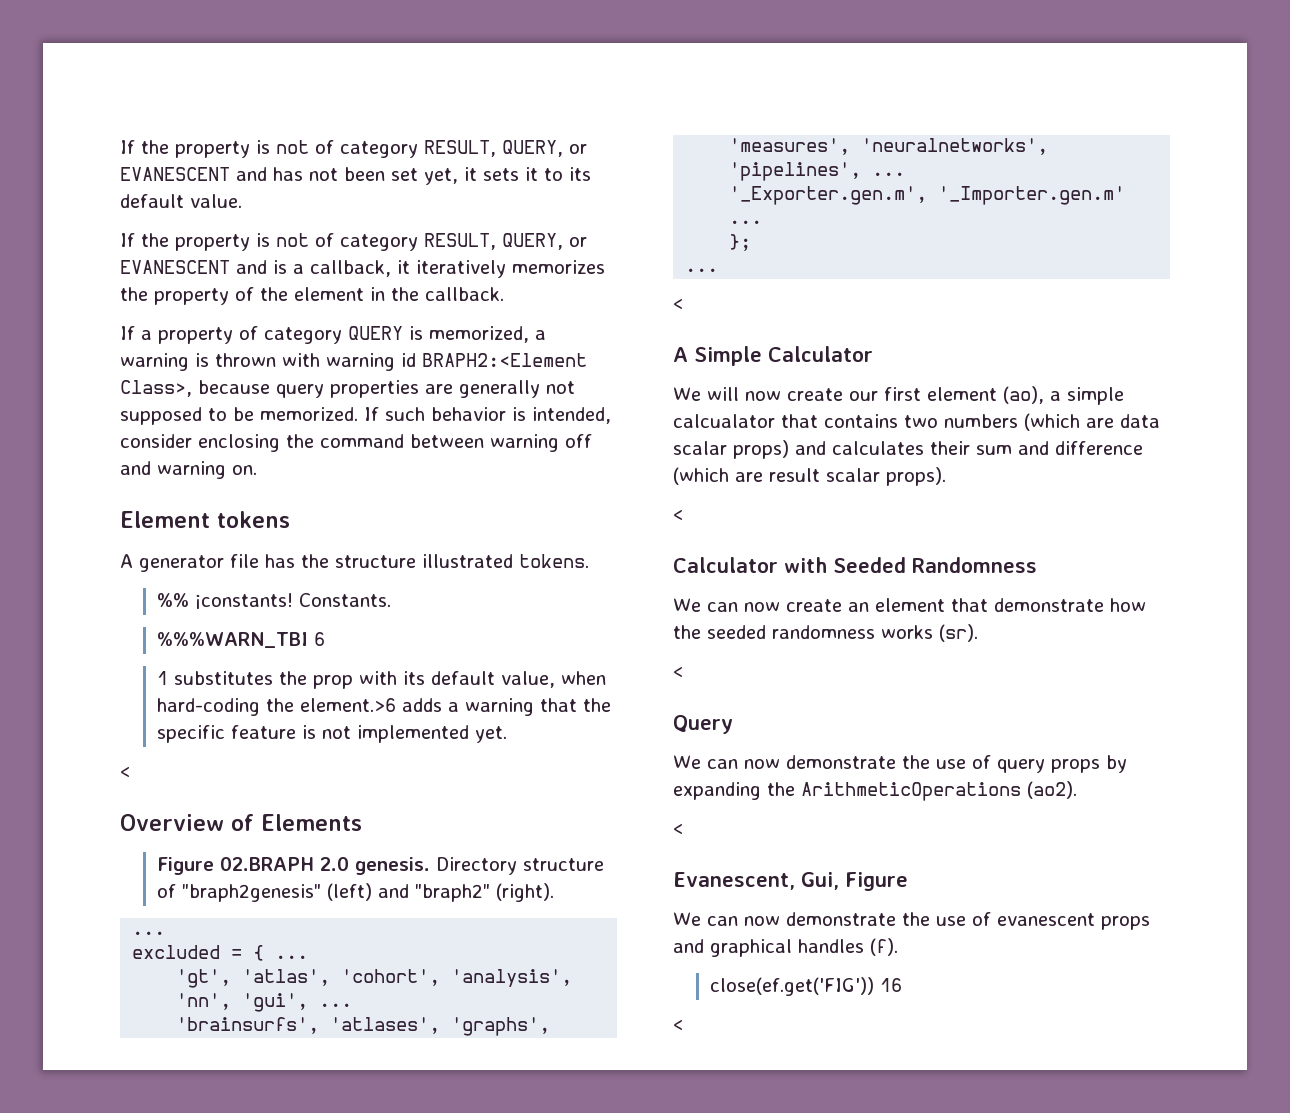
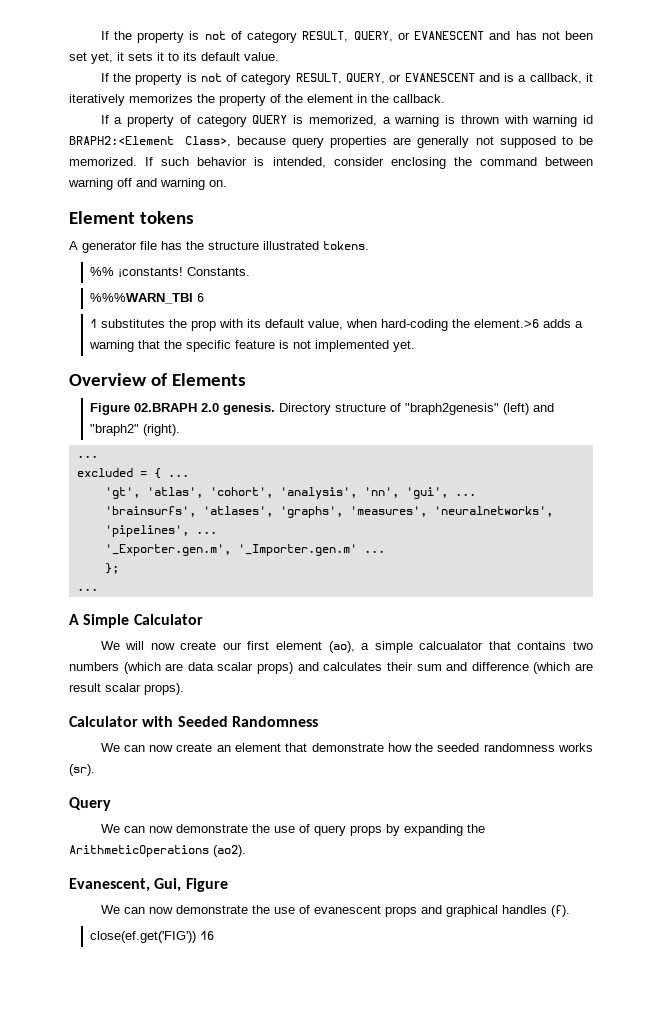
  1 substitutes the prop with its default value, when hard-coding the element.>6 adds a warning that the specific feature is not implemented yet.
- <
  };
  ...
- <
  We will now create our first element (ao), a simple calcualator that contains two numbers (which are data scalar props) and calculates their sum and difference (which are result scalar props).
- <
  We can now create an element that demonstrate how the seeded randomness works (sr).
- <
  We can now demonstrate the use of query props by expanding the ArithmeticOperations (ao2).
- <
  close(ef.get('FIG')) 16
- <

